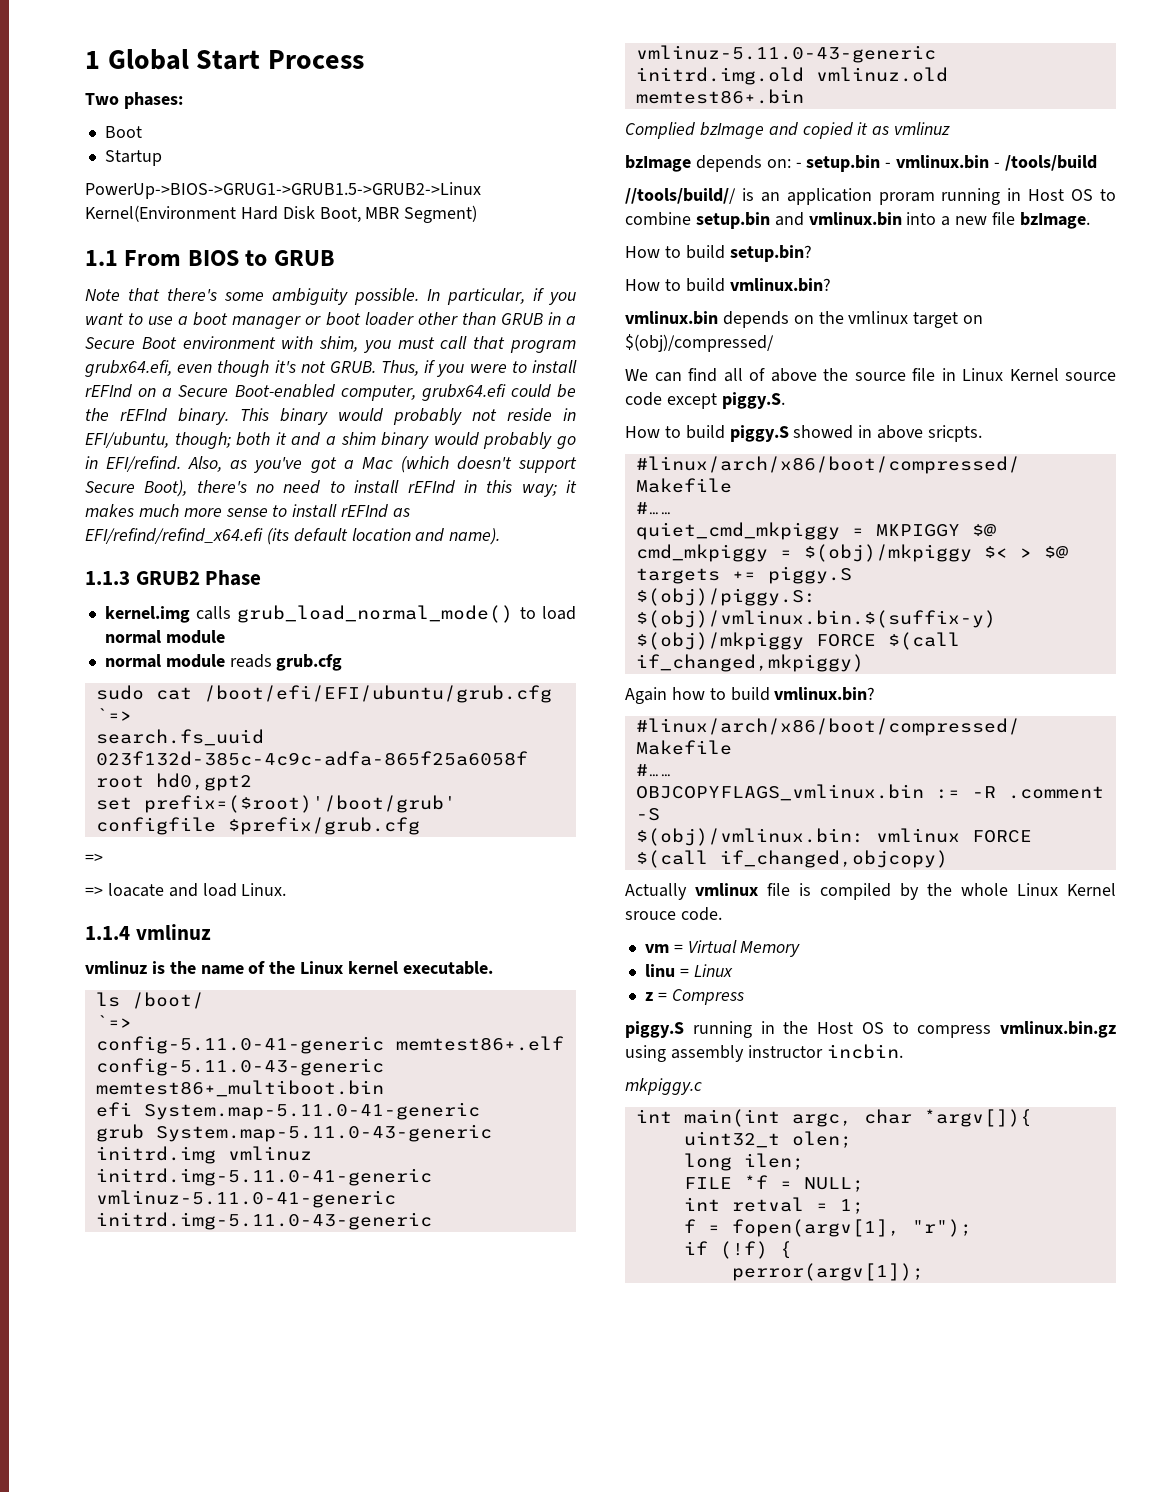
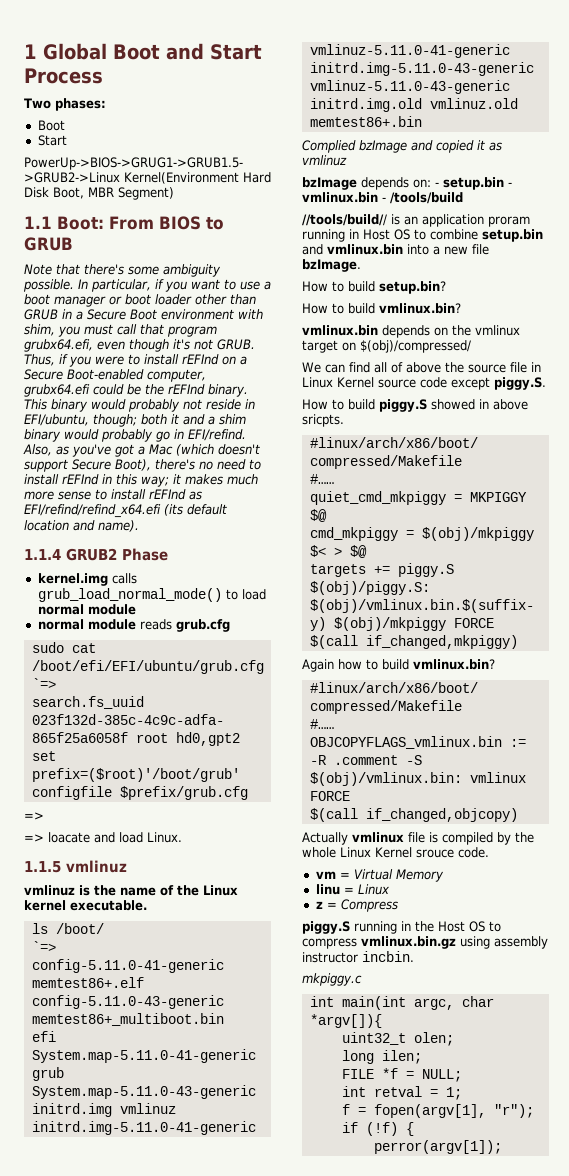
- 1 Global Start Process
+ 1 Global Boot and Start Process
  Two phases:
  Boot
- Startup
+ Start
- 1.1 From BIOS to GRUB
+ 1.1 Boot: From BIOS to GRUB
- 1.1.3 GRUB2 Phase
+ 1.1.4 GRUB2 Phase
- 1.1.4 vmlinuz
+ 1.1.5 vmlinuz

